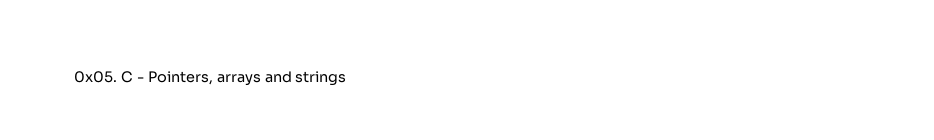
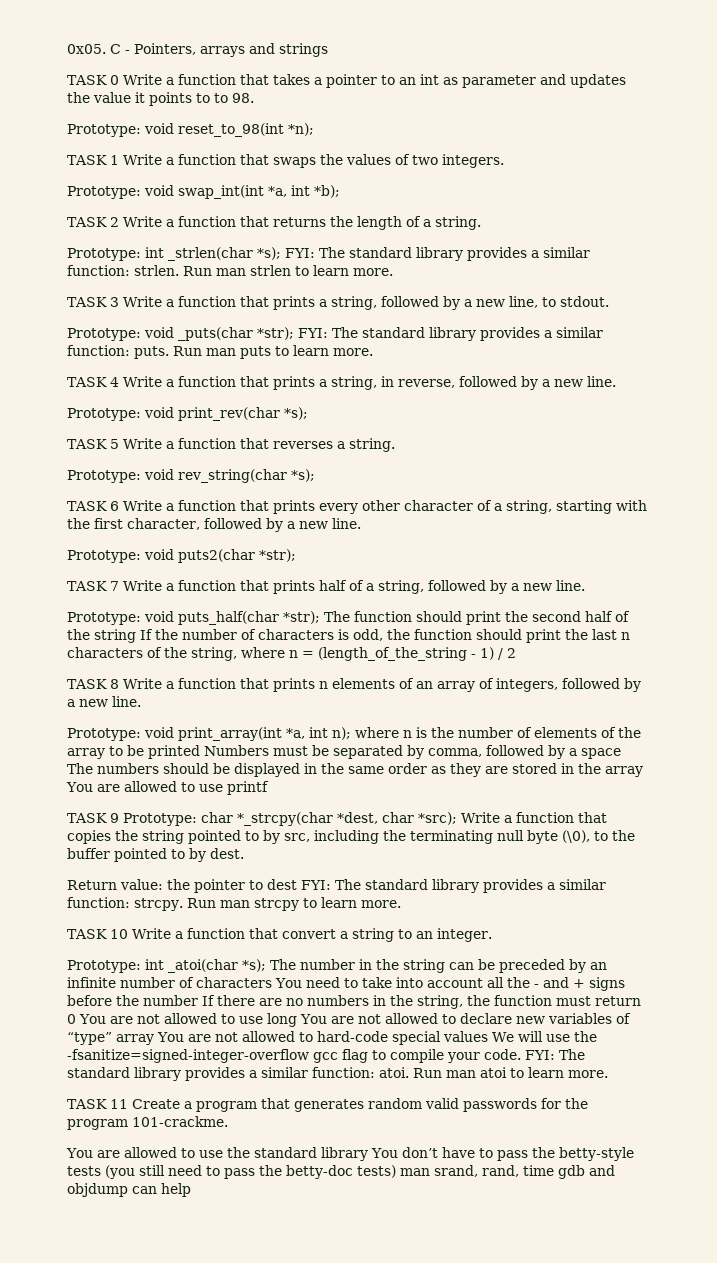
+ TASK 0 Write a function that takes a pointer to an int as parameter and updates the value it points to to 98.
+ Prototype: void reset_to_98(int *n);
+ TASK 1 Write a function that swaps the values of two integers.
+ Prototype: void swap_int(int *a, int *b);
+ TASK 2 Write a function that returns the length of a string.
+ Prototype: int _strlen(char *s); FYI: The standard library provides a similar function: strlen. Run man strlen to learn more.
+ TASK 3 Write a function that prints a string, followed by a new line, to stdout.
+ Prototype: void _puts(char *str); FYI: The standard library provides a similar function: puts. Run man puts to learn more.
+ TASK 4 Write a function that prints a string, in reverse, followed by a new line.
+ Prototype: void print_rev(char *s);
+ TASK 5 Write a function that reverses a string.
+ Prototype: void rev_string(char *s);
+ TASK 6 Write a function that prints every other character of a string, starting with the first character, followed by a new line.
+ Prototype: void puts2(char *str);
+ TASK 7 Write a function that prints half of a string, followed by a new line.
+ Prototype: void puts_half(char *str); The function should print the second half of the string If the number of characters is odd, the function should print the last n characters of the string, where n = (length_of_the_string - 1) / 2
+ TASK 8 Write a function that prints n elements of an array of integers, followed by a new line.
+ Prototype: void print_array(int *a, int n); where n is the number of elements of the array to be printed Numbers must be separated by comma, followed by a space The numbers should be displayed in the same order as they are stored in the array You are allowed to use printf
+ TASK 9 Prototype: char *_strcpy(char *dest, char *src); Write a function that copies the string pointed to by src, including the terminating null byte (\0), to the buffer pointed to by dest.
+ Return value: the pointer to dest FYI: The standard library provides a similar function: strcpy. Run man strcpy to learn more.
+ TASK 10 Write a function that convert a string to an integer.
+ Prototype: int _atoi(char *s); The number in the string can be preceded by an infinite number of characters You need to take into account all the - and + signs before the number If there are no numbers in the string, the function must return 0 You are not allowed to use long You are not allowed to declare new variables of “type” array You are not allowed to hard-code special values We will use the -fsanitize=signed-integer-overflow gcc flag to compile your code. FYI: The standard library provides a similar function: atoi. Run man atoi to learn more.
+ TASK 11 Create a program that generates random valid passwords for the program 101-crackme.
+ You are allowed to use the standard library You don’t have to pass the betty-style tests (you still need to pass the betty-doc tests) man srand, rand, time gdb and objdump can help

